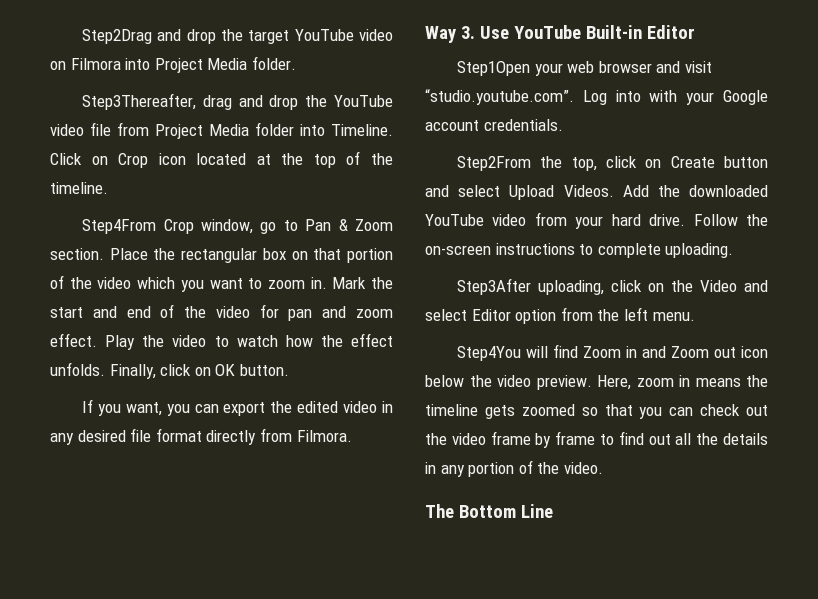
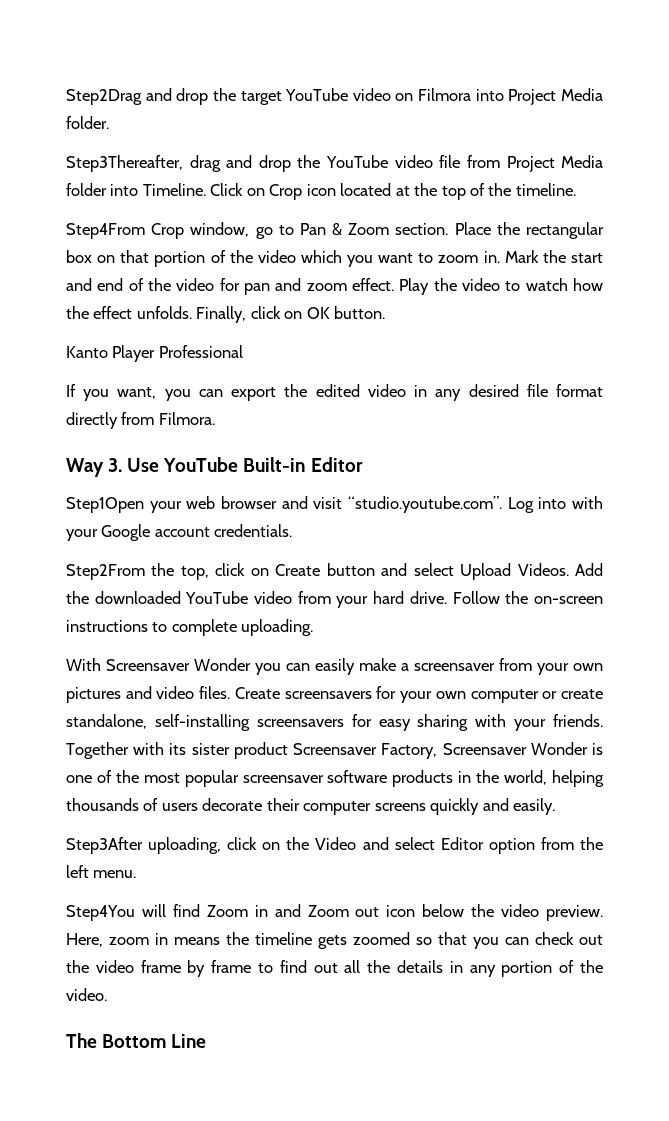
+ Kanto Player Professional
+ With Screensaver Wonder you can easily make a screensaver from your own pictures and video files. Create screensavers for your own computer or create standalone, self-installing screensavers for easy sharing with your friends. Together with its sister product Screensaver Factory, Screensaver Wonder is one of the most popular screensaver software products in the world, helping thousands of users decorate their computer screens quickly and easily.

